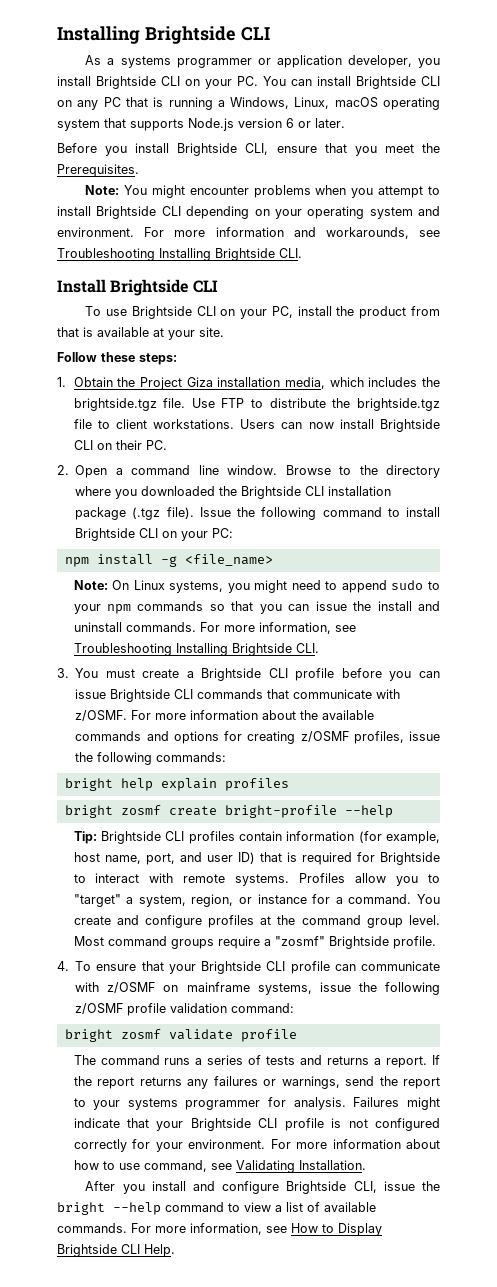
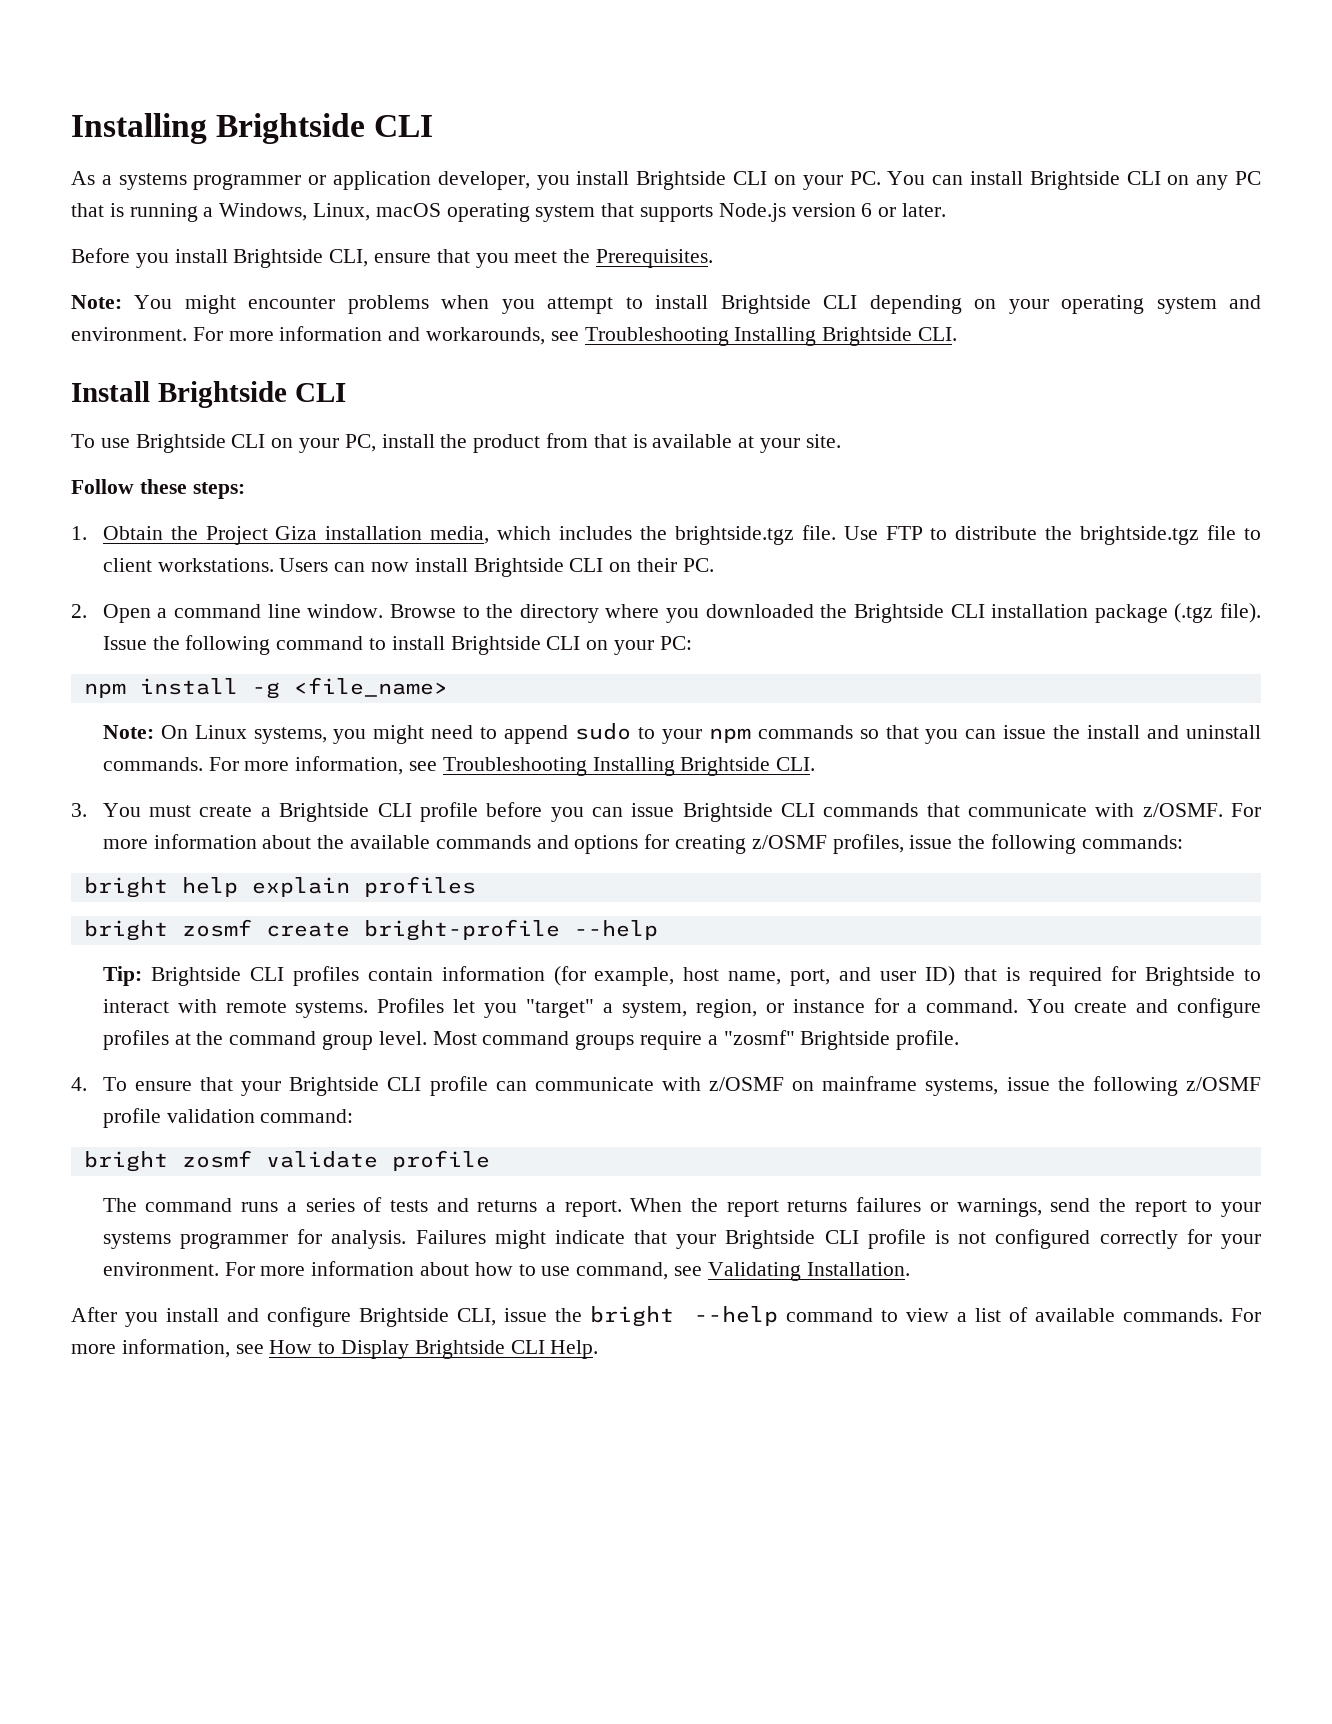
- Profiles allow you to "target" a system, region, or instance for a command.
+ Profiles let you "target" a system, region, or instance for a command.
- If the report returns any failures or warnings, send the report to your systems programmer for analysis.
+ When the report returns failures or warnings, send the report to your systems programmer for analysis.

